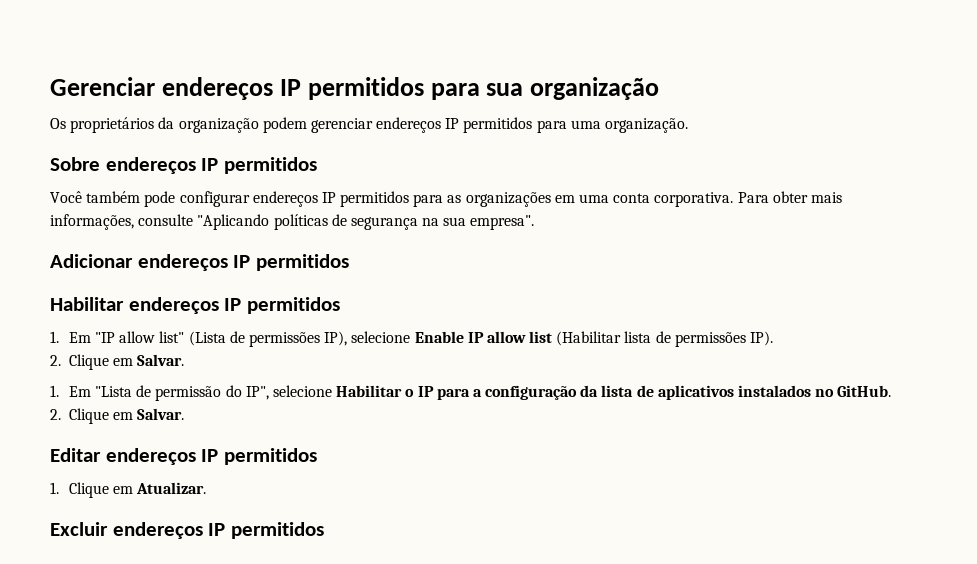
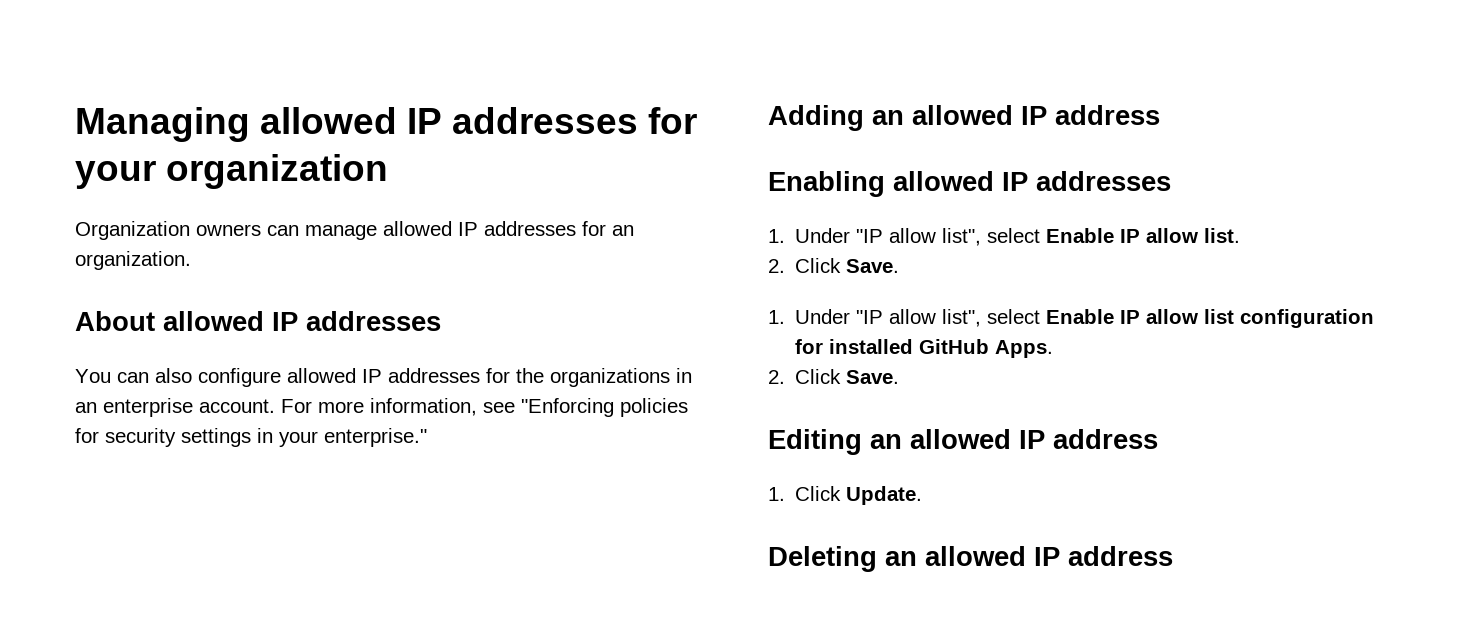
- Gerenciar endereços IP permitidos para sua organização
- Os proprietários da organização podem gerenciar endereços IP permitidos para uma organização.
- Sobre endereços IP permitidos
- Você também pode configurar endereços IP permitidos para as organizações em uma conta corporativa. Para obter mais informações, consulte "Aplicando políticas de segurança na sua empresa".
- Adicionar endereços IP permitidos
- Habilitar endereços IP permitidos
- 1. Em "IP allow list" (Lista de permissões IP), selecione Enable IP allow list (Habilitar lista de permissões IP).
- 2. Clique em Salvar.
- 1. Em "Lista de permissão do IP", selecione Habilitar o IP para a configuração da lista de aplicativos instalados no GitHub.
- 2. Clique em Salvar.
- Editar endereços IP permitidos
- 1. Clique em Atualizar.
- Excluir endereços IP permitidos
+ Managing allowed IP addresses for your organization
+ Organization owners can manage allowed IP addresses for an organization.
+ About allowed IP addresses
+ You can also configure allowed IP addresses for the organizations in an enterprise account. For more information, see "Enforcing policies for security settings in your enterprise."
+ Adding an allowed IP address
+ Enabling allowed IP addresses
+ 1. Under "IP allow list", select Enable IP allow list.
+ 2. Click Save.
+ 1. Under "IP allow list", select Enable IP allow list configuration for installed GitHub Apps.
+ 2. Click Save.
+ Editing an allowed IP address
+ 1. Click Update.
+ Deleting an allowed IP address

